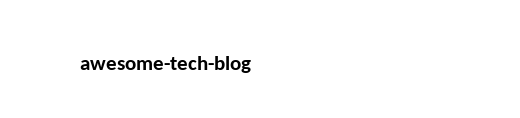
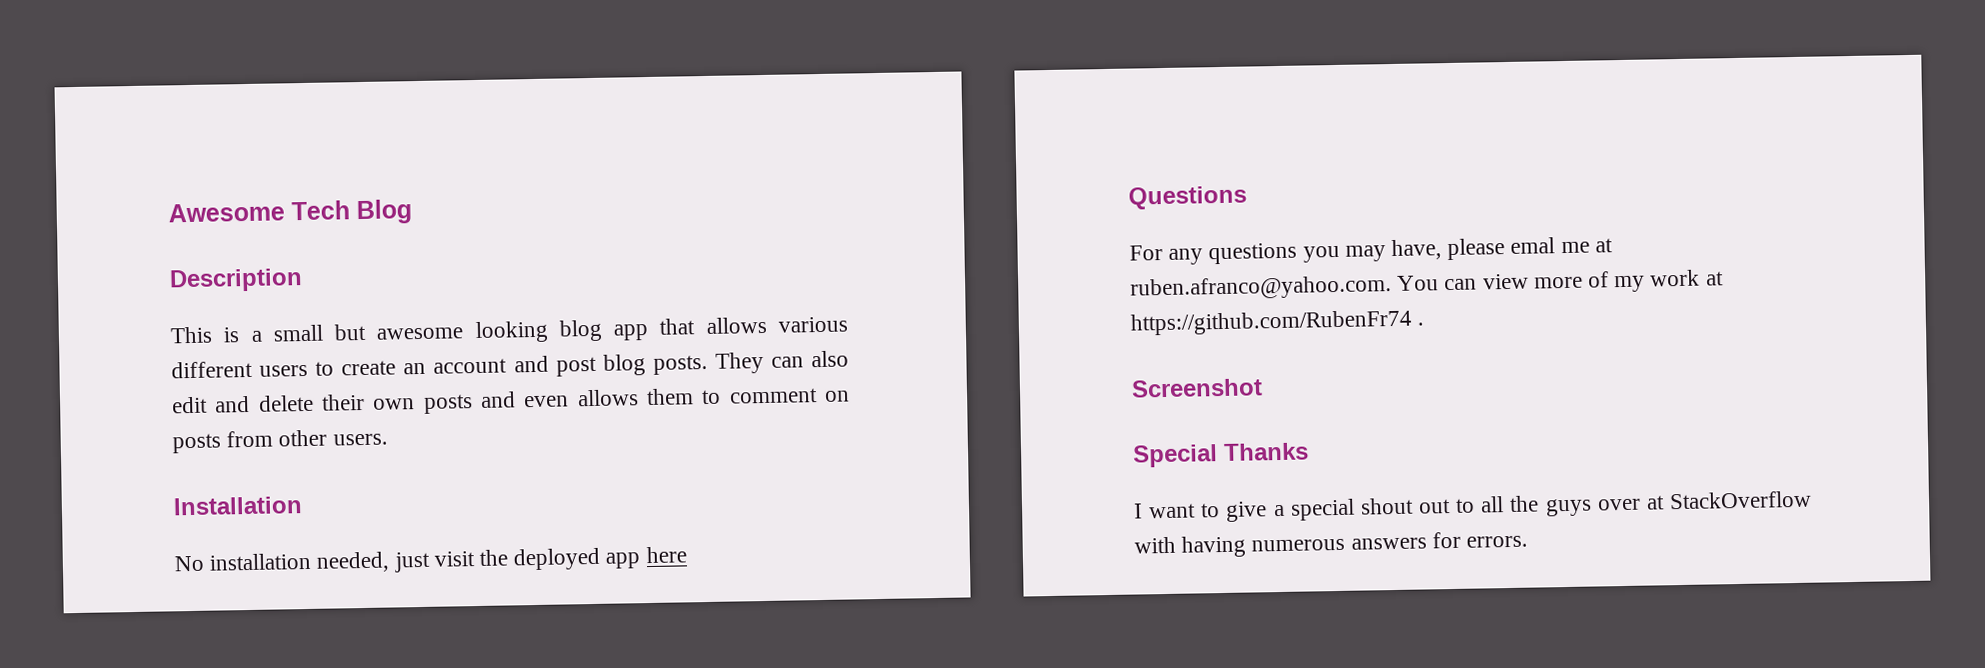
- awesome-tech-blog
+ Awesome Tech Blog
+ Description
+ This is a small but awesome looking blog app that allows various different users to create an account and post blog posts. They can also edit and delete their own posts and even allows them to comment on posts from other users.
+ Installation
+ No installation needed, just visit the deployed app here
+ Questions
+ For any questions you may have, please emal me at ruben.afranco@yahoo.com. You can view more of my work at https://github.com/RubenFr74 .
+ Screenshot
+ Special Thanks
+ I want to give a special shout out to all the guys over at StackOverflow with having numerous answers for errors.

